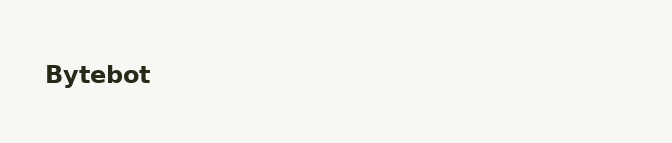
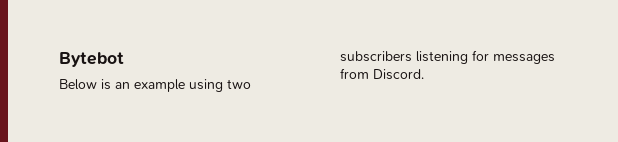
+ Below is an example using two subscribers listening for messages from Discord.

